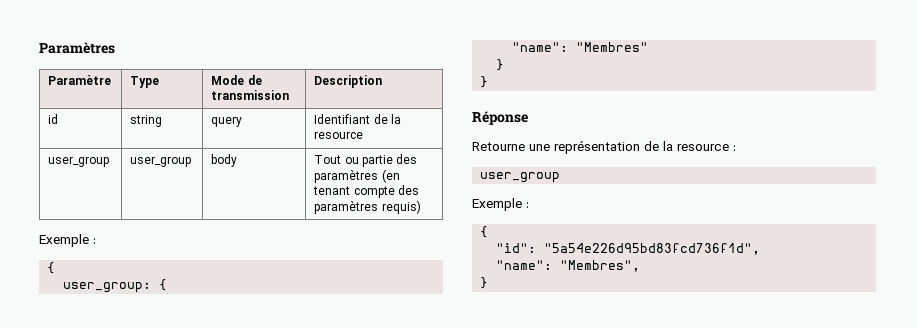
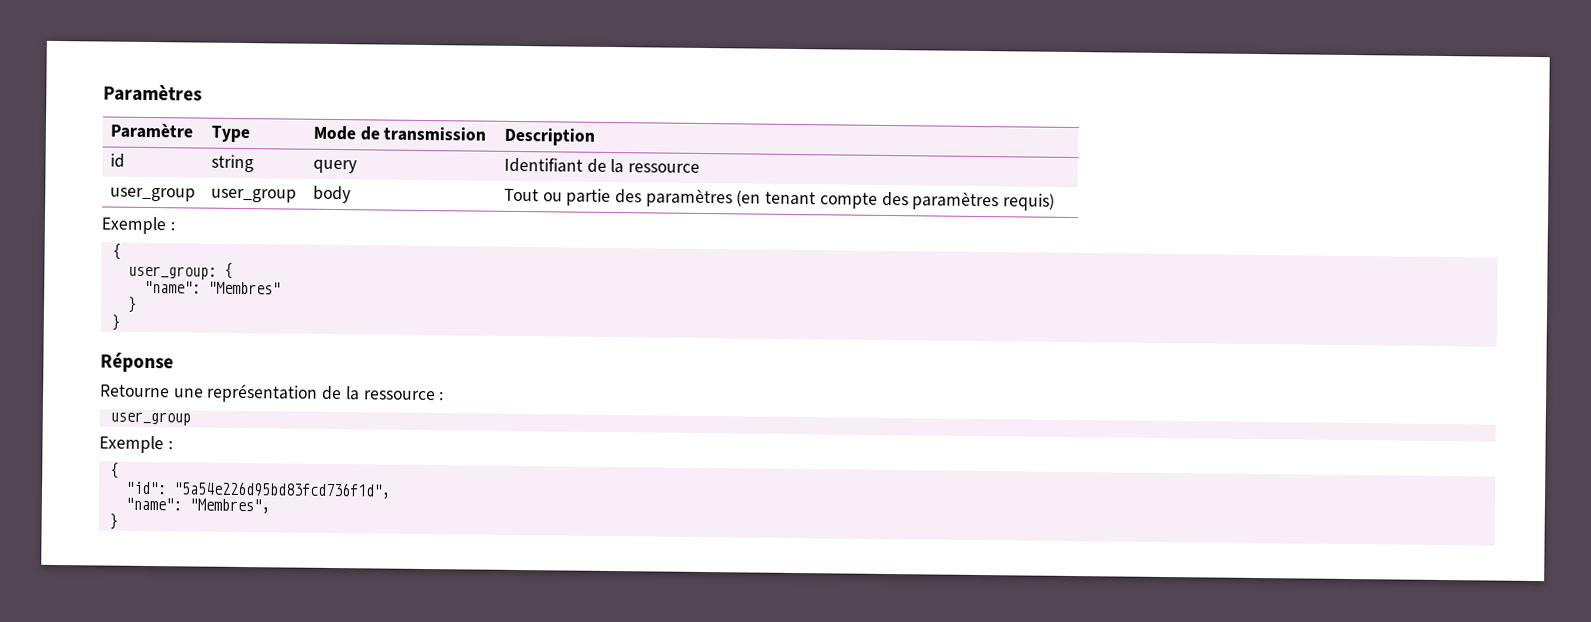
- id | string | query | Identifiant de la resource
+ id | string | query | Identifiant de la ressource
- Retourne une représentation de la resource :
+ Retourne une représentation de la ressource :

